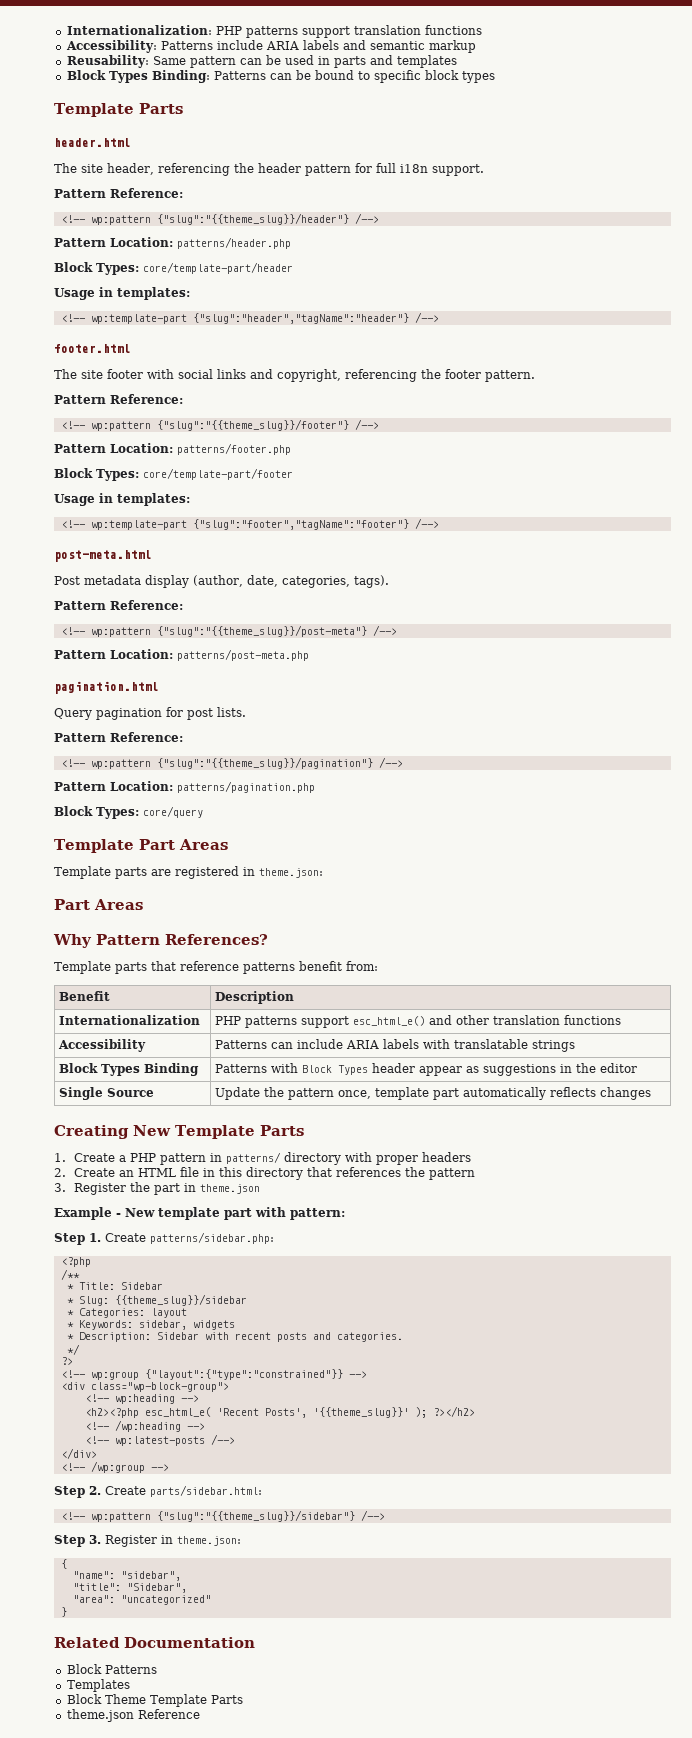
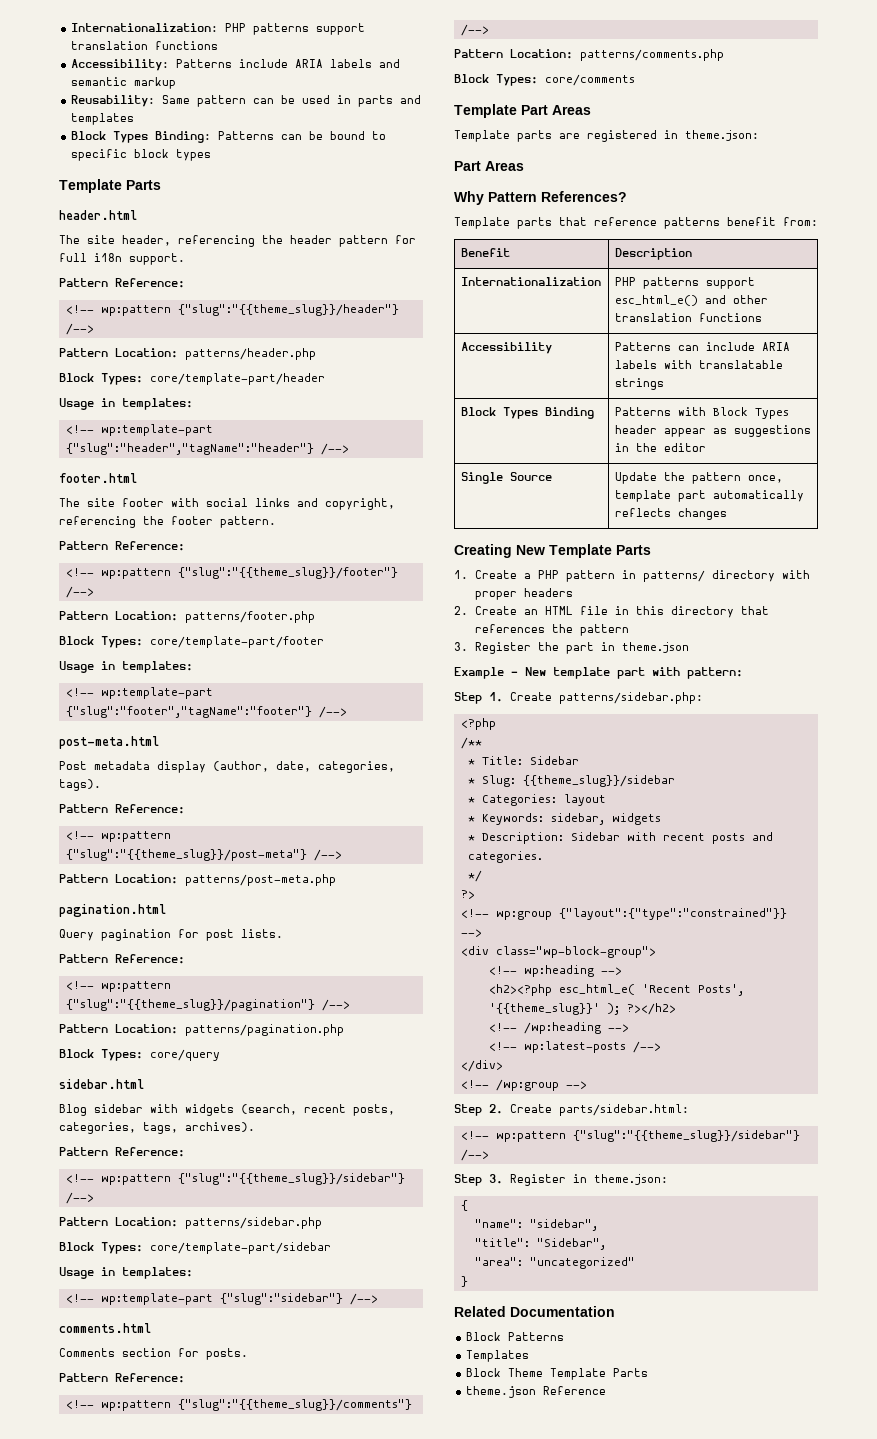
+ sidebar.html
+ Blog sidebar with widgets (search, recent posts, categories, tags, archives).
+ Pattern Reference:
+ <!-- wp:pattern {"slug":"{{theme_slug}}/sidebar"} /-->
+ Pattern Location: patterns/sidebar.php
+ Block Types: core/template-part/sidebar
+ Usage in templates:
+ <!-- wp:template-part {"slug":"sidebar"} /-->
+ comments.html
+ Comments section for posts.
+ Pattern Reference:
+ <!-- wp:pattern {"slug":"{{theme_slug}}/comments"} /-->
+ Pattern Location: patterns/comments.php
+ Block Types: core/comments

